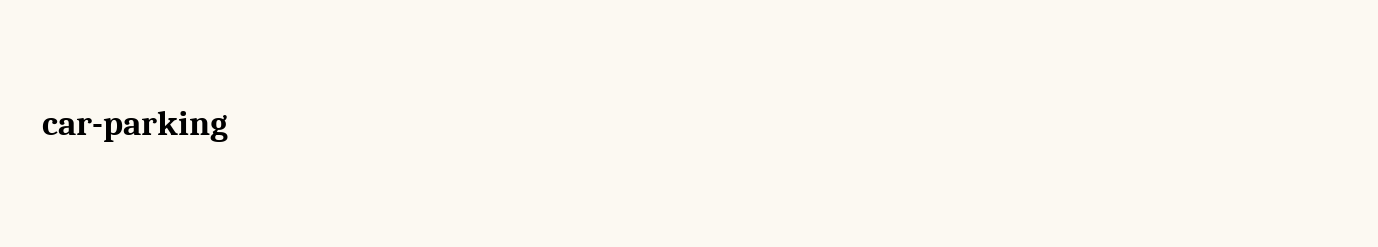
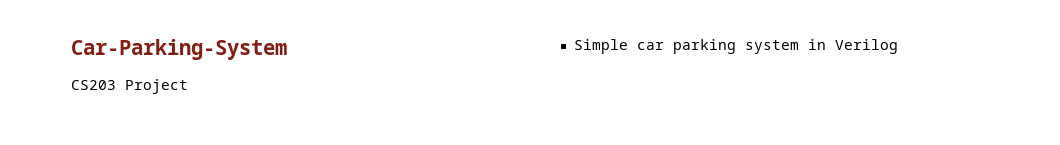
- car-parking
+ Car-Parking-System
+ CS203 Project
+ Simple car parking system in Verilog

